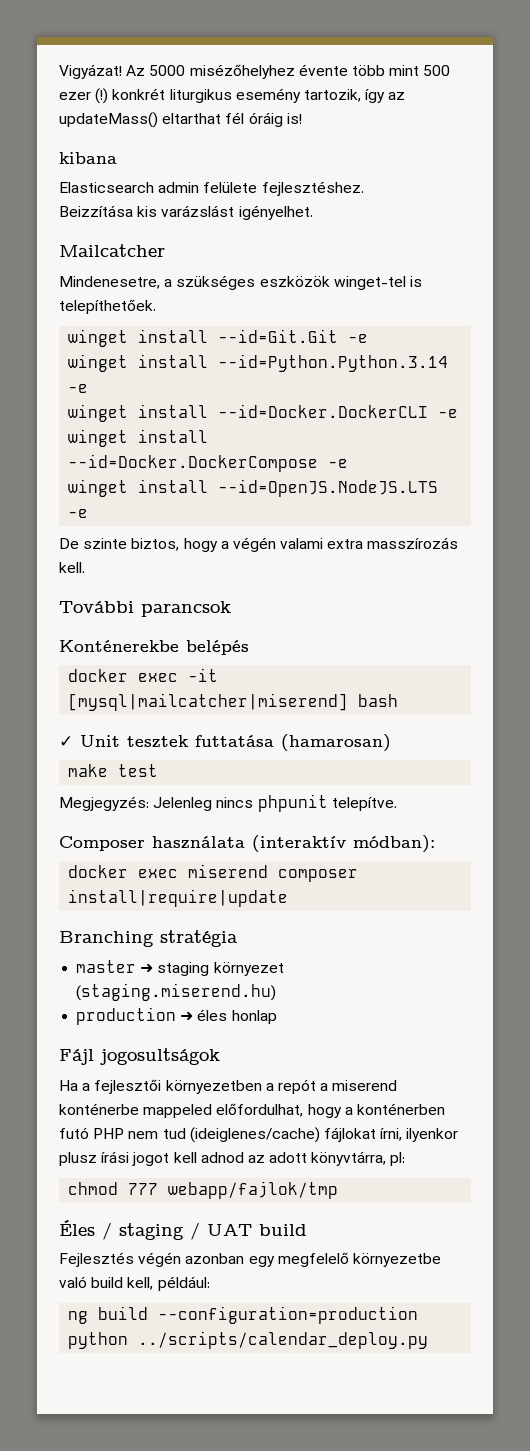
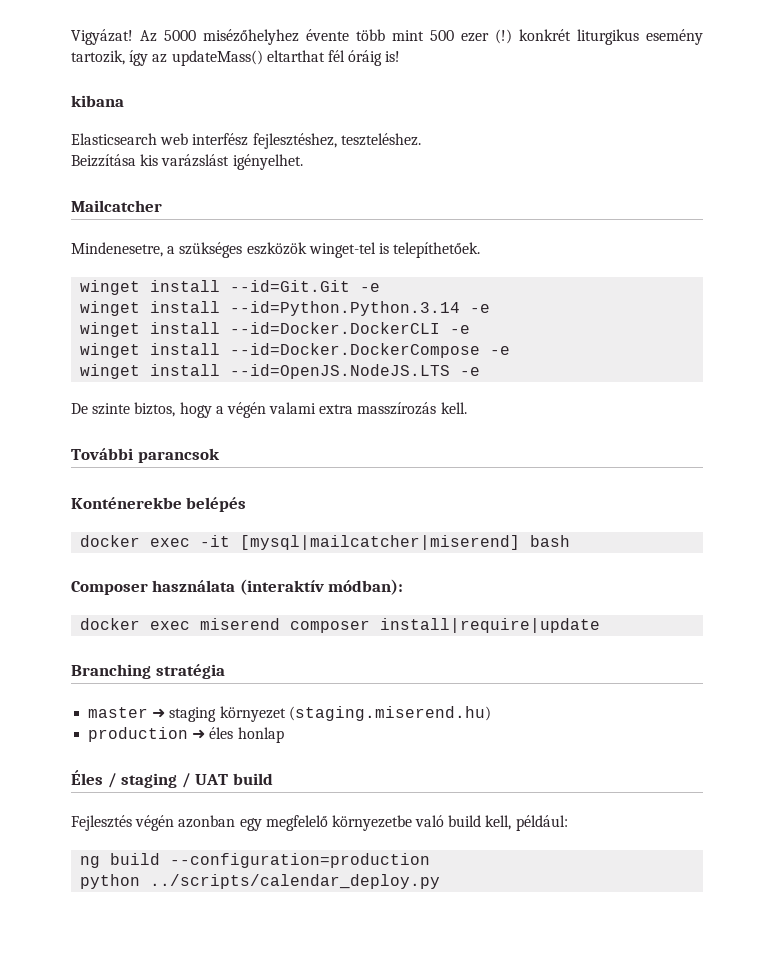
- Elasticsearch admin felülete fejlesztéshez.
+ Elasticsearch web interfész fejlesztéshez, teszteléshez.
- ✓ Unit tesztek futtatása (hamarosan)
- make test
- Megjegyzés: Jelenleg nincs phpunit telepítve.
- Fájl jogosultságok
- Ha a fejlesztői környezetben a repót a miserend konténerbe mappeled előfordulhat, hogy a konténerben futó PHP nem tud (ideiglenes/cache) fájlokat írni, ilyenkor plusz írási jogot kell adnod az adott könyvtárra, pl:
- chmod 777 webapp/fajlok/tmp

